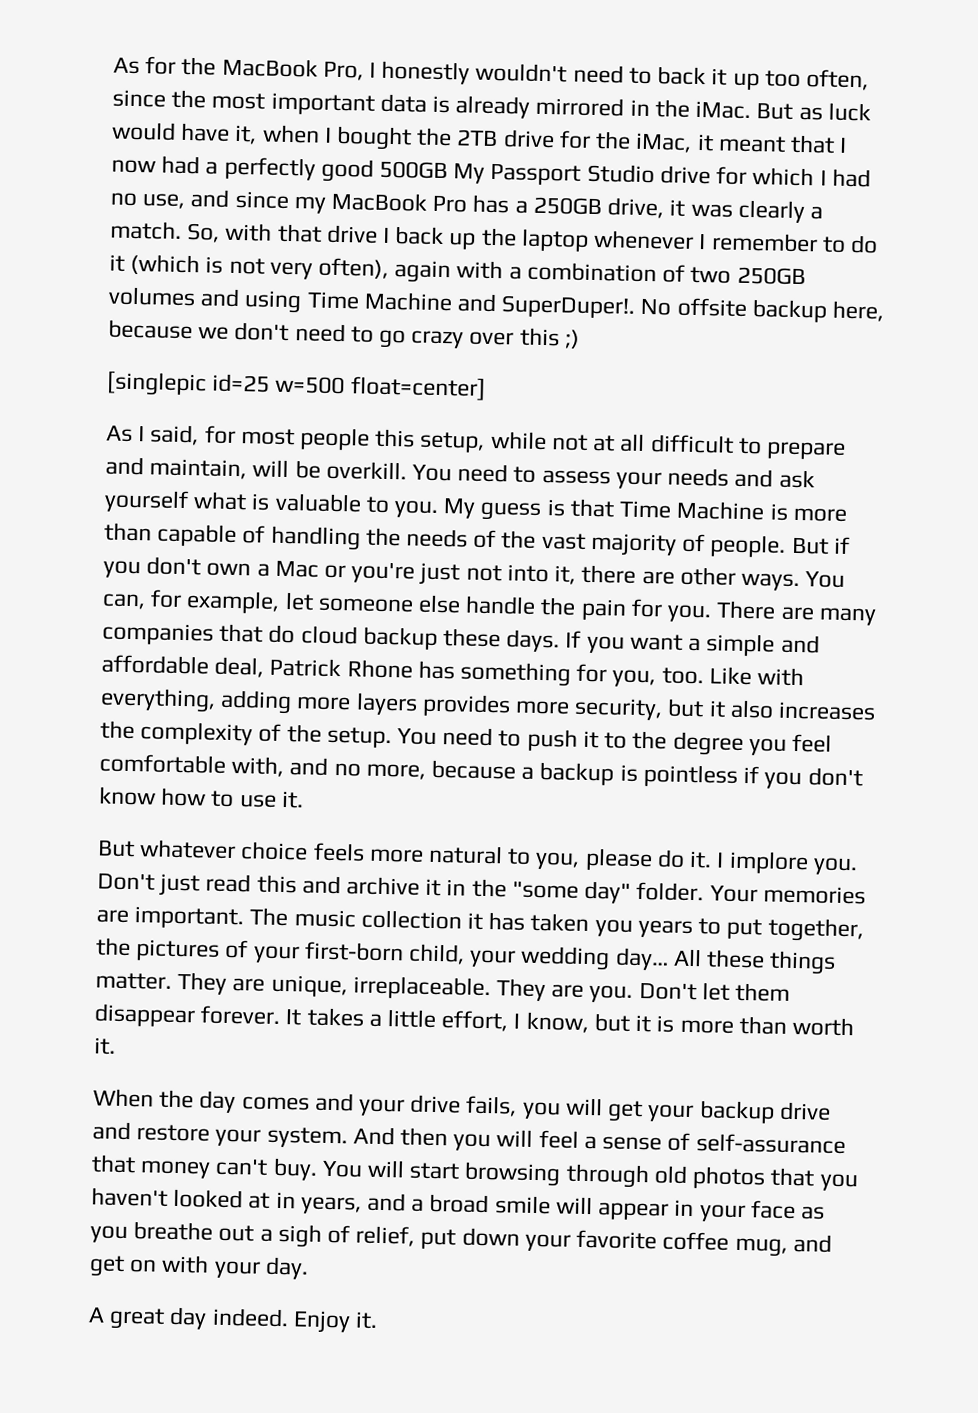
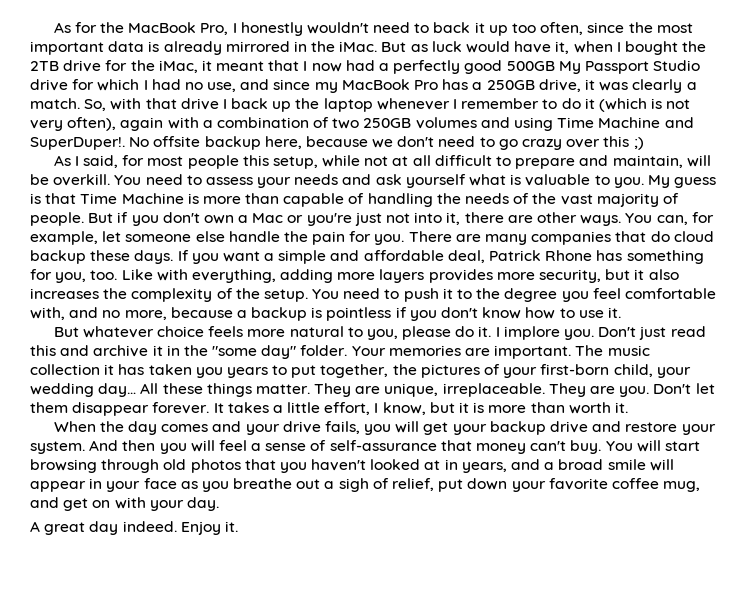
- [singlepic id=25 w=500 float=center]

